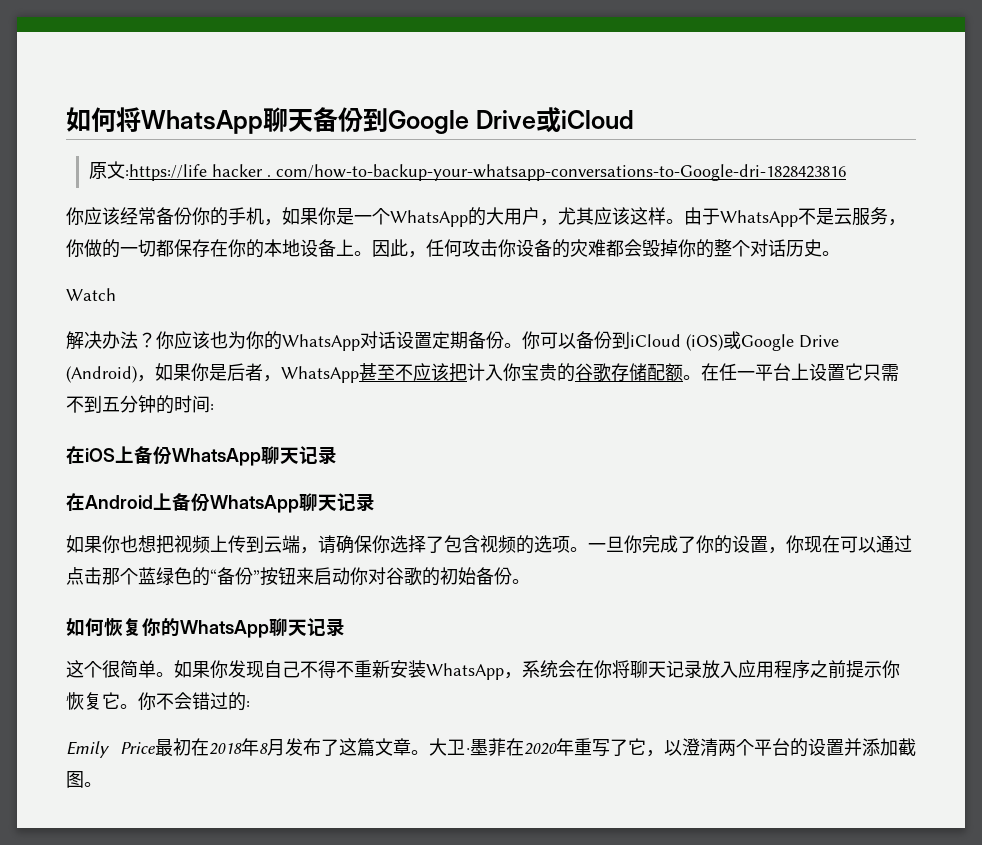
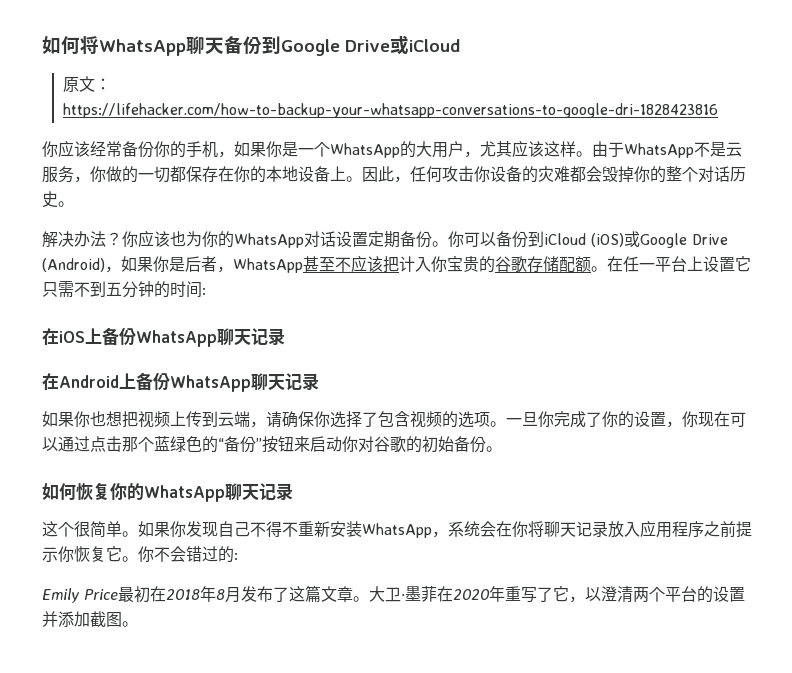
- 原文:https://life hacker . com/how-to-backup-your-whatsapp-conversations-to-Google-dri-1828423816
+ 原文：https://lifehacker.com/how-to-backup-your-whatsapp-conversations-to-google-dri-1828423816
- Watch

